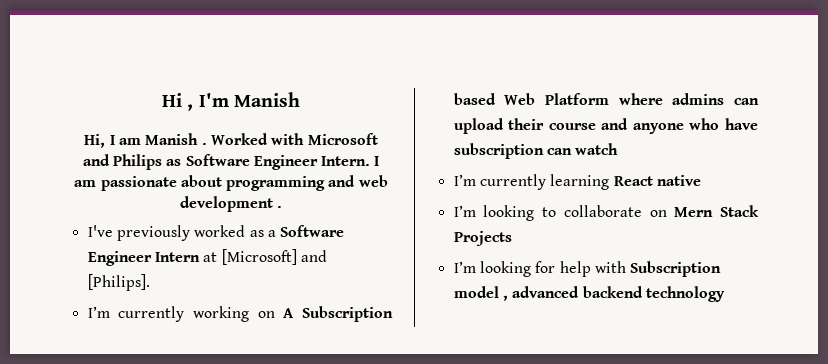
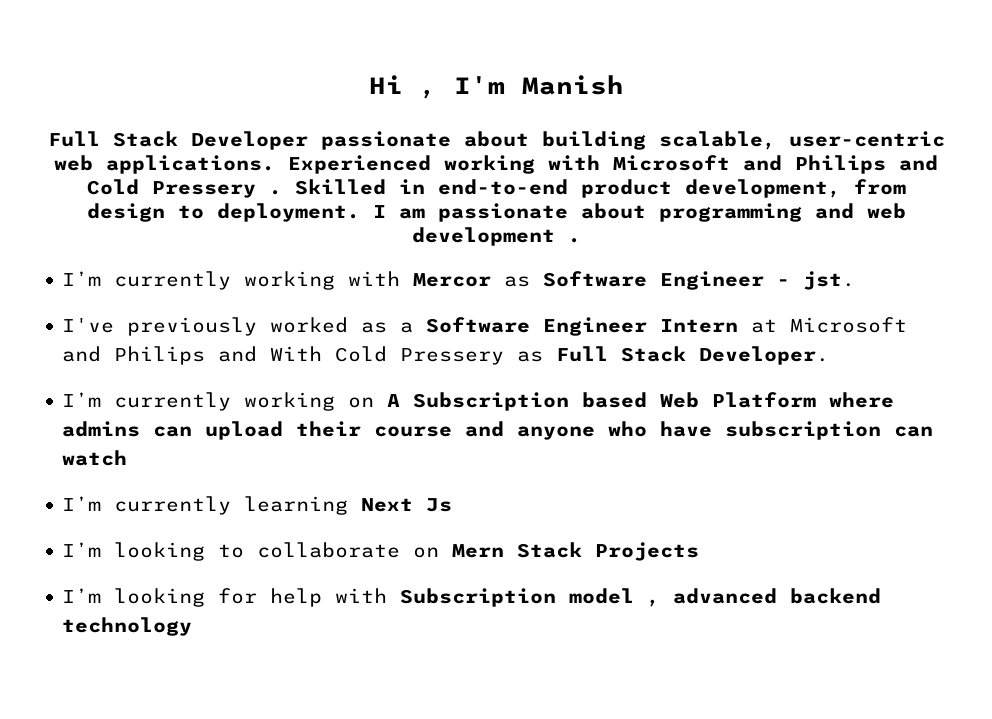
- Hi, I am Manish . Worked with Microsoft and Philips as Software Engineer Intern.
+ Full Stack Developer passionate about building scalable, user-centric web applications. Experienced working with Microsoft and Philips and Cold Pressery . Skilled in end-to-end product development, from design to deployment.
+ I’m currently working with Mercor as Software Engineer - jst.
- I've previously worked as a Software Engineer Intern at [Microsoft] and [Philips].
+ I've previously worked as a Software Engineer Intern at Microsoft and Philips and With Cold Pressery as Full Stack Developer.
- I’m currently learning React native
+ I’m currently learning Next Js

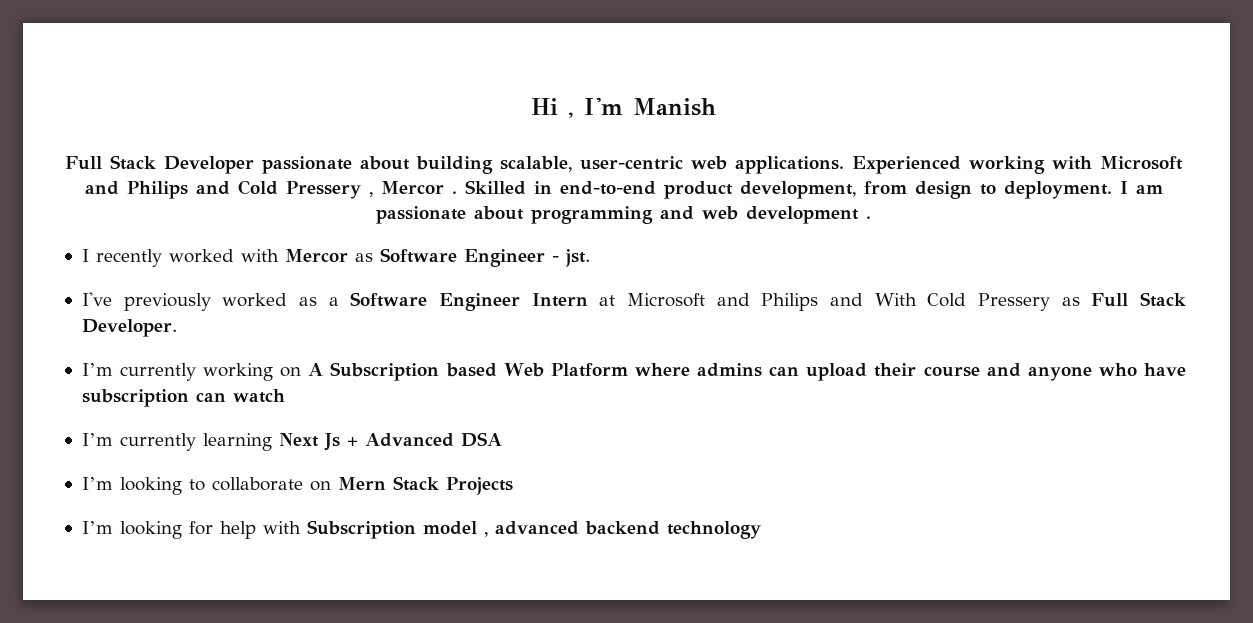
- Experienced working with Microsoft and Philips and Cold Pressery .
+ Experienced working with Microsoft and Philips and Cold Pressery , Mercor .
- I’m currently working with Mercor as Software Engineer - jst.
+ I recently worked with Mercor as Software Engineer - jst.
- I’m currently learning Next Js
+ I’m currently learning Next Js + Advanced DSA

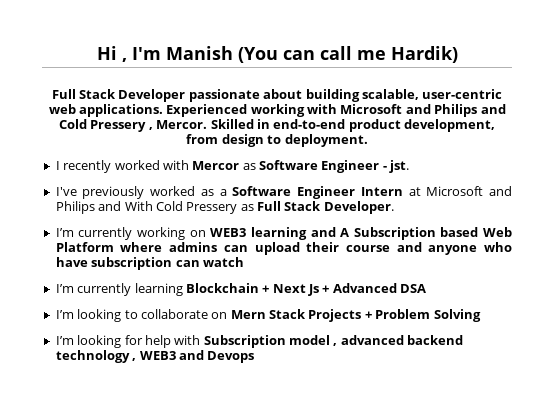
- Hi , I'm Manish
+ Hi , I'm Manish (You can call me Hardik)
- Experienced working with Microsoft and Philips and Cold Pressery , Mercor .
+ Experienced working with Microsoft and Philips and Cold Pressery , Mercor.
- I am passionate about programming and web development .
- I’m currently working on A Subscription based Web Platform where admins can upload their course and anyone who have subscription can watch
+ I’m currently working on WEB3 learning and A Subscription based Web Platform where admins can upload their course and anyone who have subscription can watch
- I’m currently learning Next Js + Advanced DSA
+ I’m currently learning Blockchain + Next Js + Advanced DSA
- I’m looking to collaborate on Mern Stack Projects
+ I’m looking to collaborate on Mern Stack Projects + Problem Solving
- I’m looking for help with Subscription model , advanced backend technology
+ I’m looking for help with Subscription model , advanced backend technology , WEB3 and Devops

